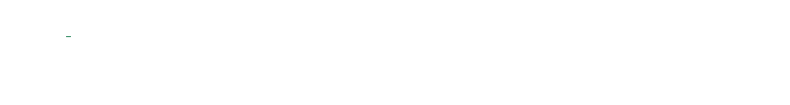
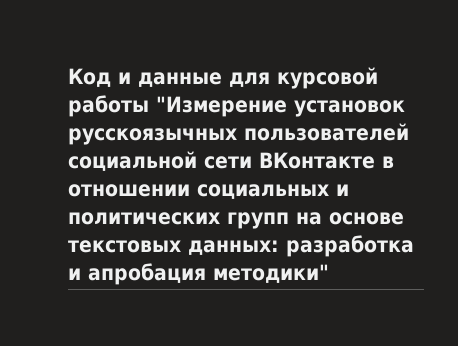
- -
+ Код и данные для курсовой работы "Измерение установок русскоязычных пользователей социальной сети ВКонтакте в отношении социальных и политических групп на основе текстовых данных: разработка и апробация методики"

